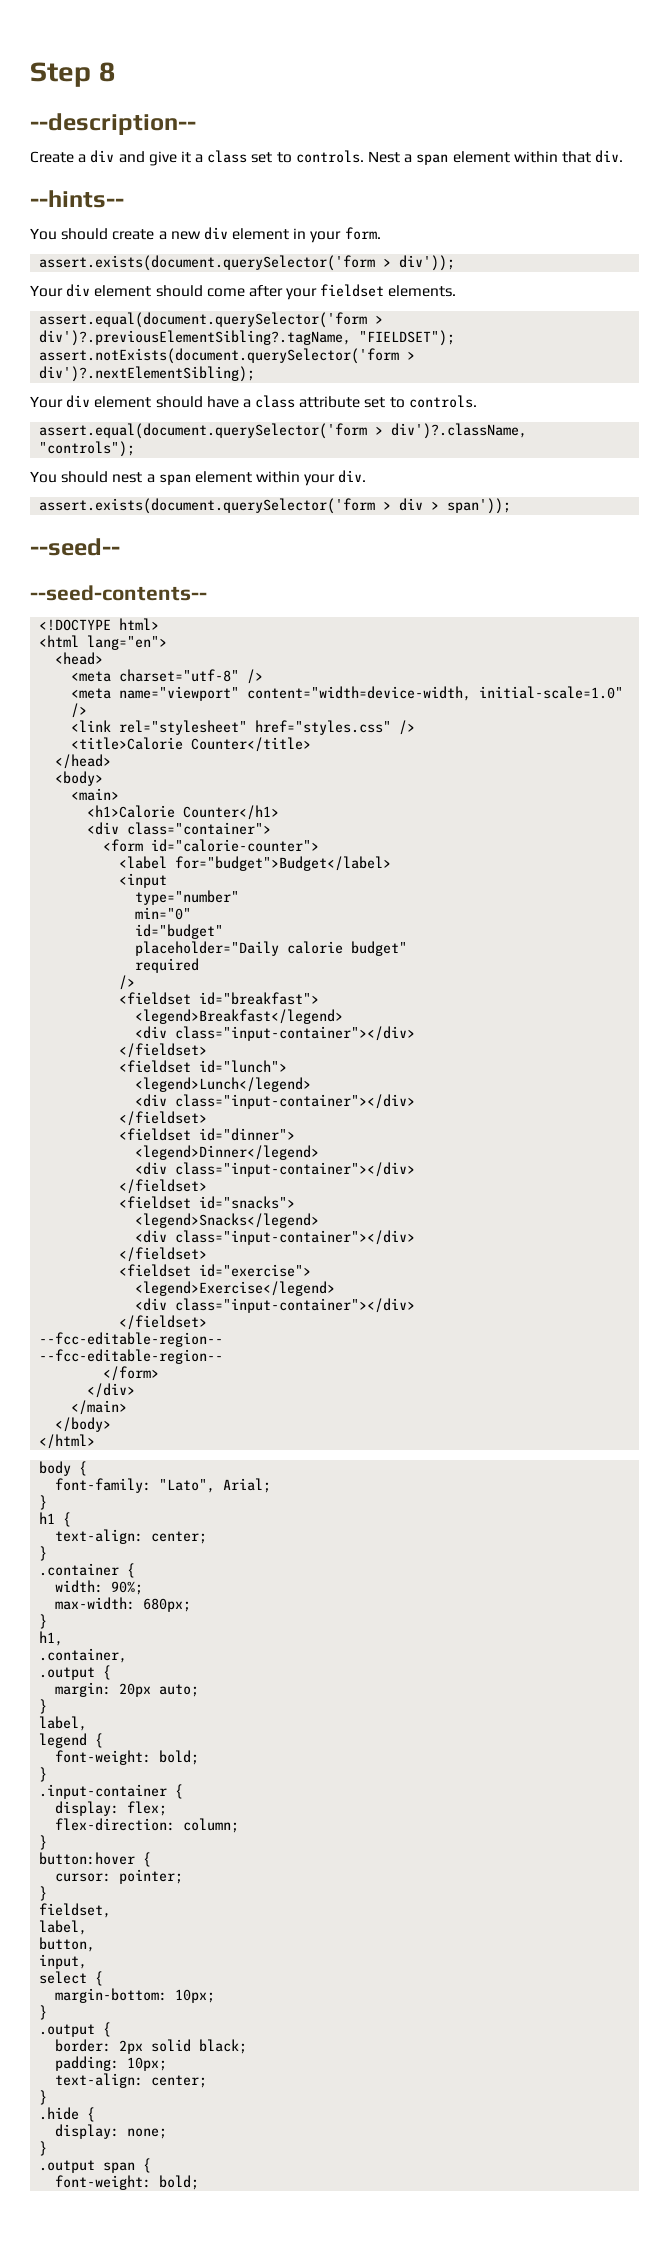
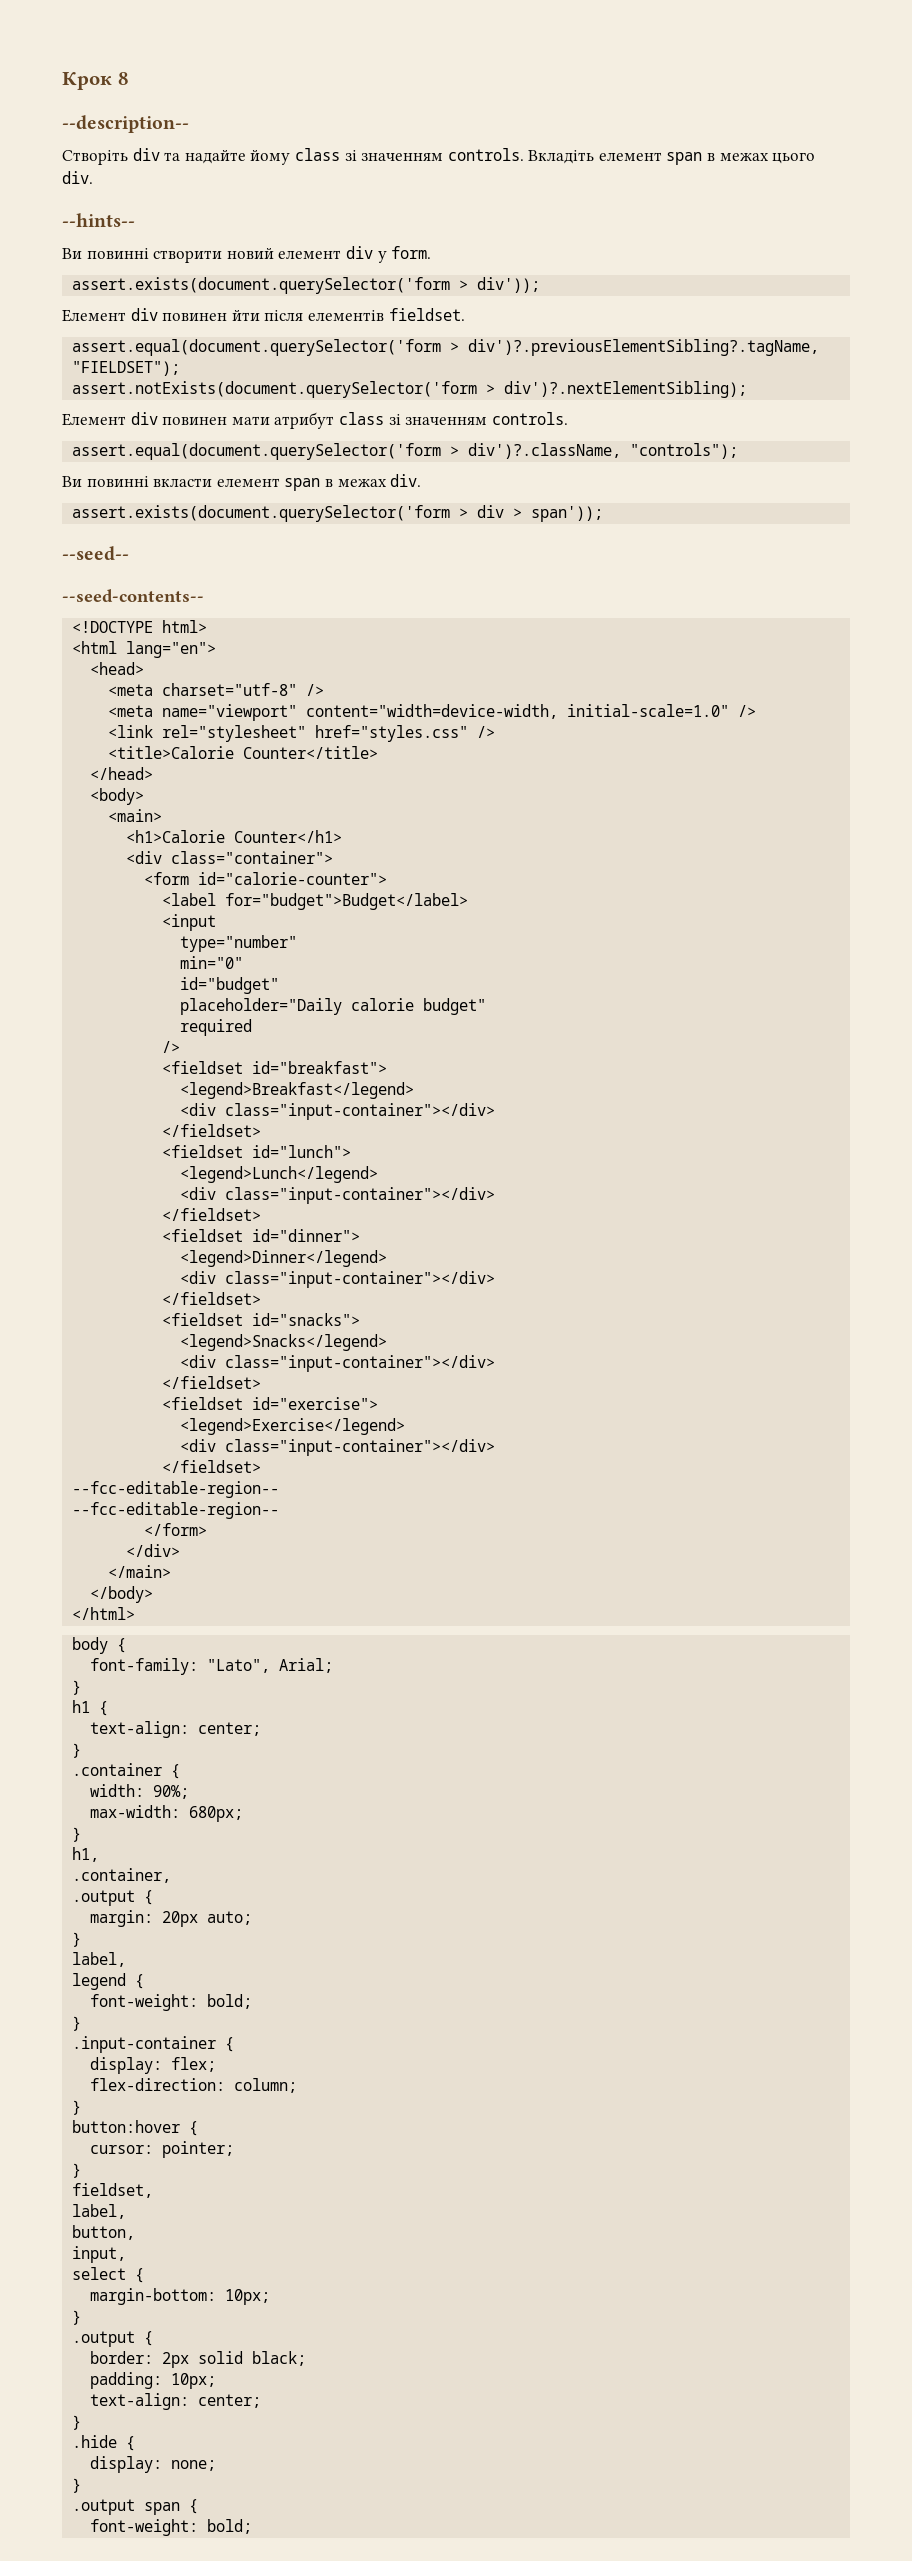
- Step 8
+ Крок 8
- Create a div and give it a class set to controls. Nest a span element within that div.
+ Створіть div та надайте йому class зі значенням controls. Вкладіть елемент span в межах цього div.
  --hints--
- You should create a new div element in your form.
+ Ви повинні створити новий елемент div у form.
  assert.exists(document.querySelector('form > div'));
- Your div element should come after your fieldset elements.
+ Елемент div повинен йти після елементів fieldset.
- Your div element should have a class attribute set to controls.
+ Елемент div повинен мати атрибут class зі значенням controls.
- You should nest a span element within your div.
+ Ви повинні вкласти елемент span в межах div.

